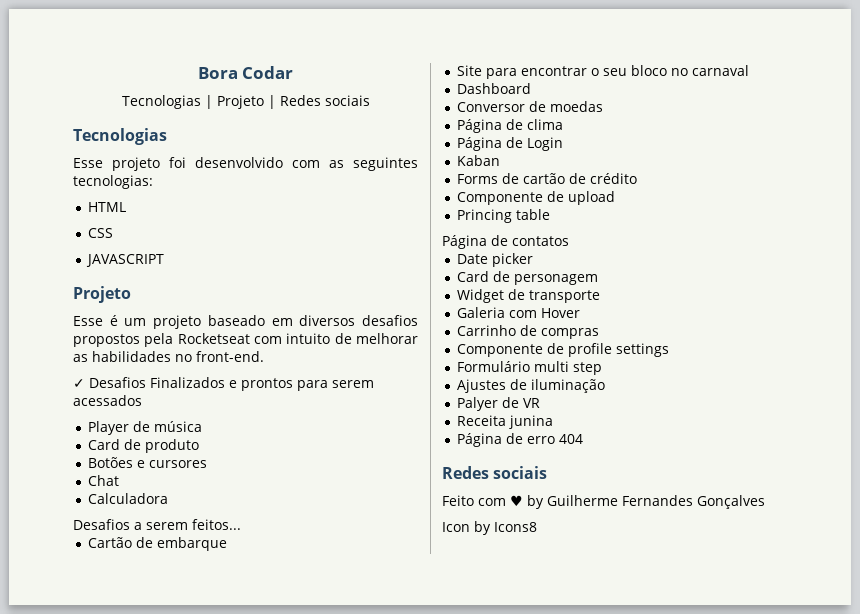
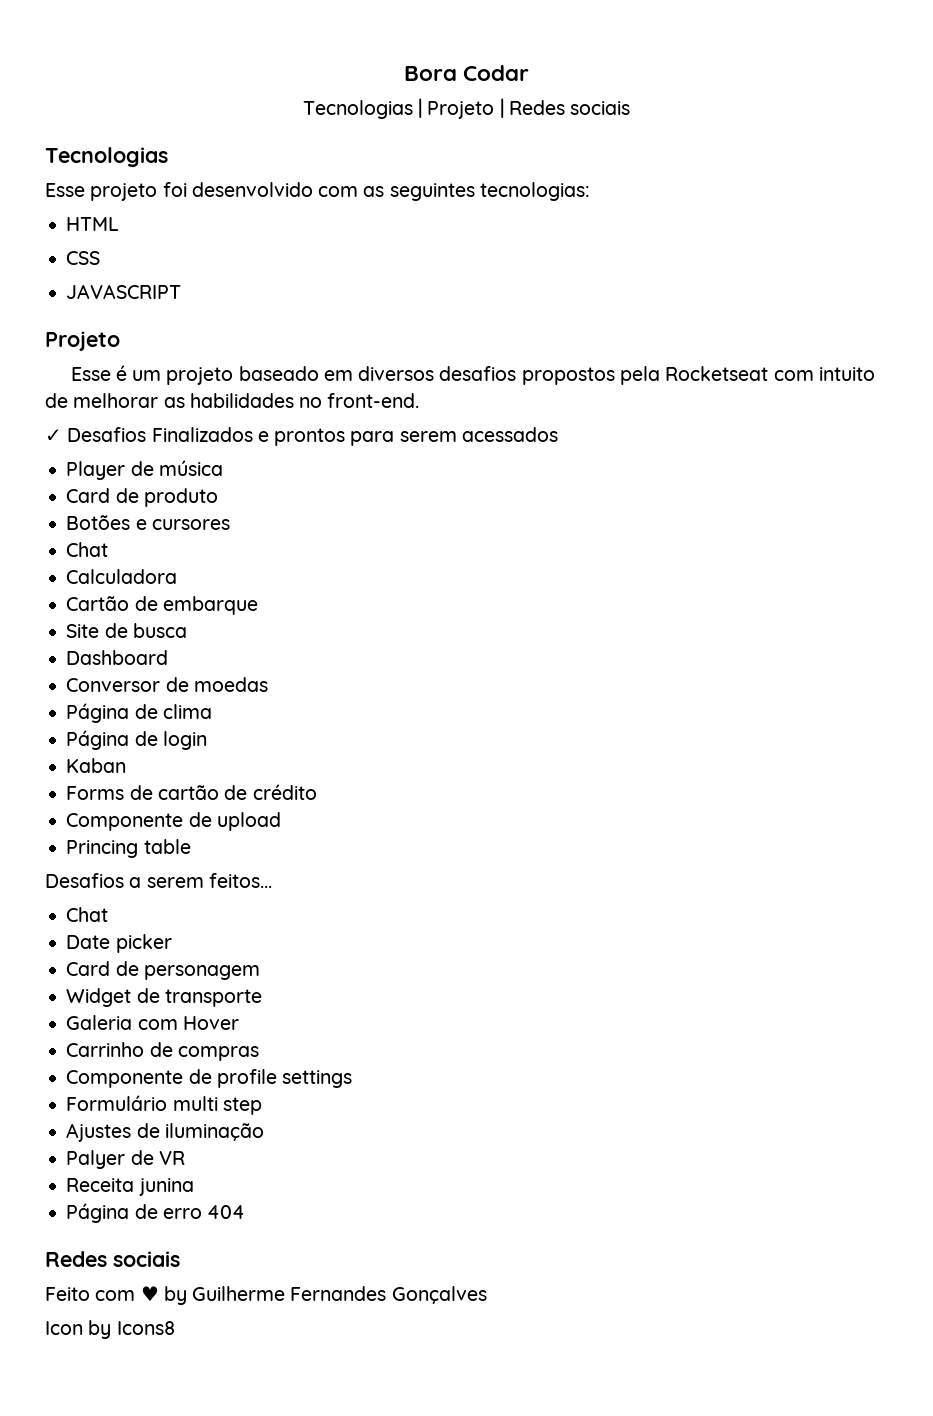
- Desafios a serem feitos...
- Site para encontrar o seu bloco no carnaval
+ Site de busca
- Página de Login
+ Página de login
- Página de contatos
+ Desafios a serem feitos...
+ Chat

